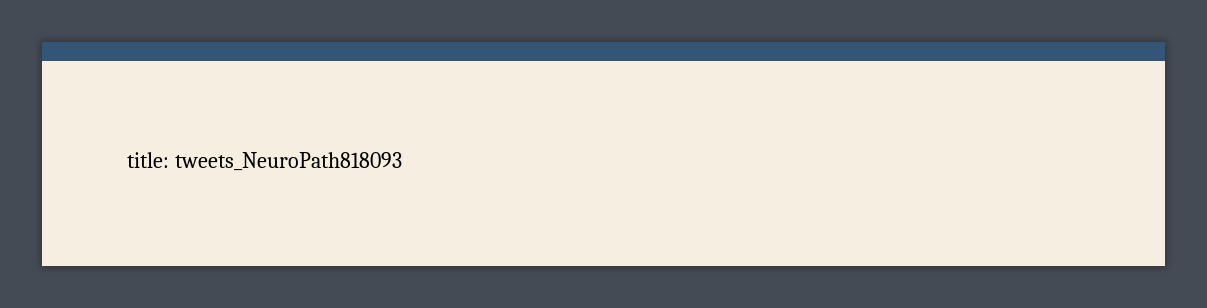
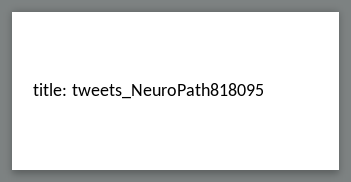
- title: tweets_NeuroPath818093
+ title: tweets_NeuroPath818095

